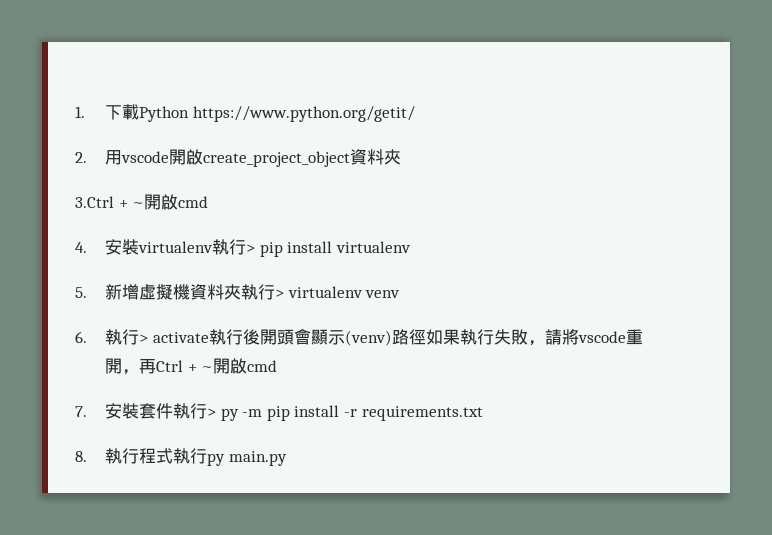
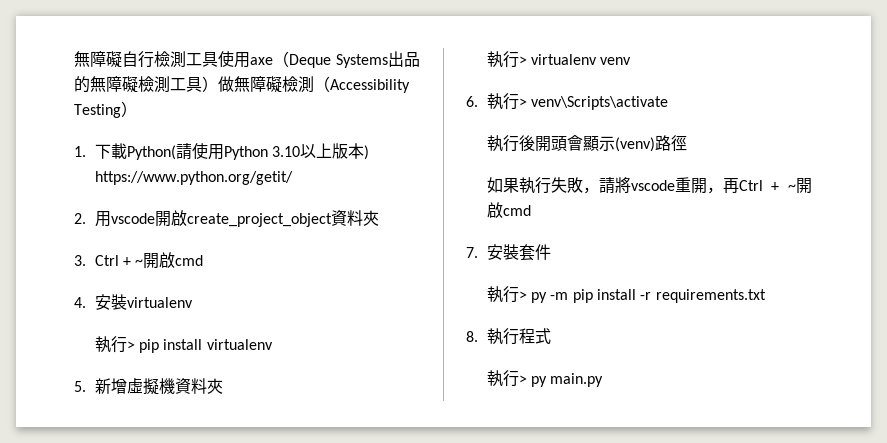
- 1.下載Python https://www.python.org/getit/
+ 無障礙自行檢測工具使用axe（Deque Systems出品的無障礙檢測工具）做無障礙檢測（Accessibility Testing）
+ 1.下載Python(請使用Python 3.10以上版本) https://www.python.org/getit/
- 3.Ctrl + ~開啟cmd
+ 3. Ctrl + ~開啟cmd
- 4.安裝virtualenv執行> pip install virtualenv
+ 4.安裝virtualenv
+ 執行> pip install virtualenv
- 5.新增虛擬機資料夾執行> virtualenv venv
+ 5.新增虛擬機資料夾
+ 執行> virtualenv venv
- 6.執行> activate執行後開頭會顯示(venv)路徑如果執行失敗，請將vscode重開，再Ctrl + ~開啟cmd
+ 6.執行> venv\Scripts\activate
+ 執行後開頭會顯示(venv)路徑
+ 如果執行失敗，請將vscode重開，再Ctrl + ~開啟cmd
- 7.安裝套件執行> py -m pip install -r requirements.txt
+ 7.安裝套件
+ 執行> py -m pip install -r requirements.txt
- 8.執行程式執行py main.py
+ 8.執行程式
+ 執行> py main.py

